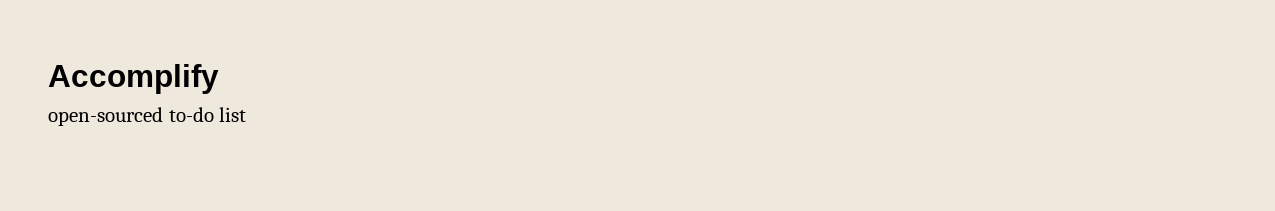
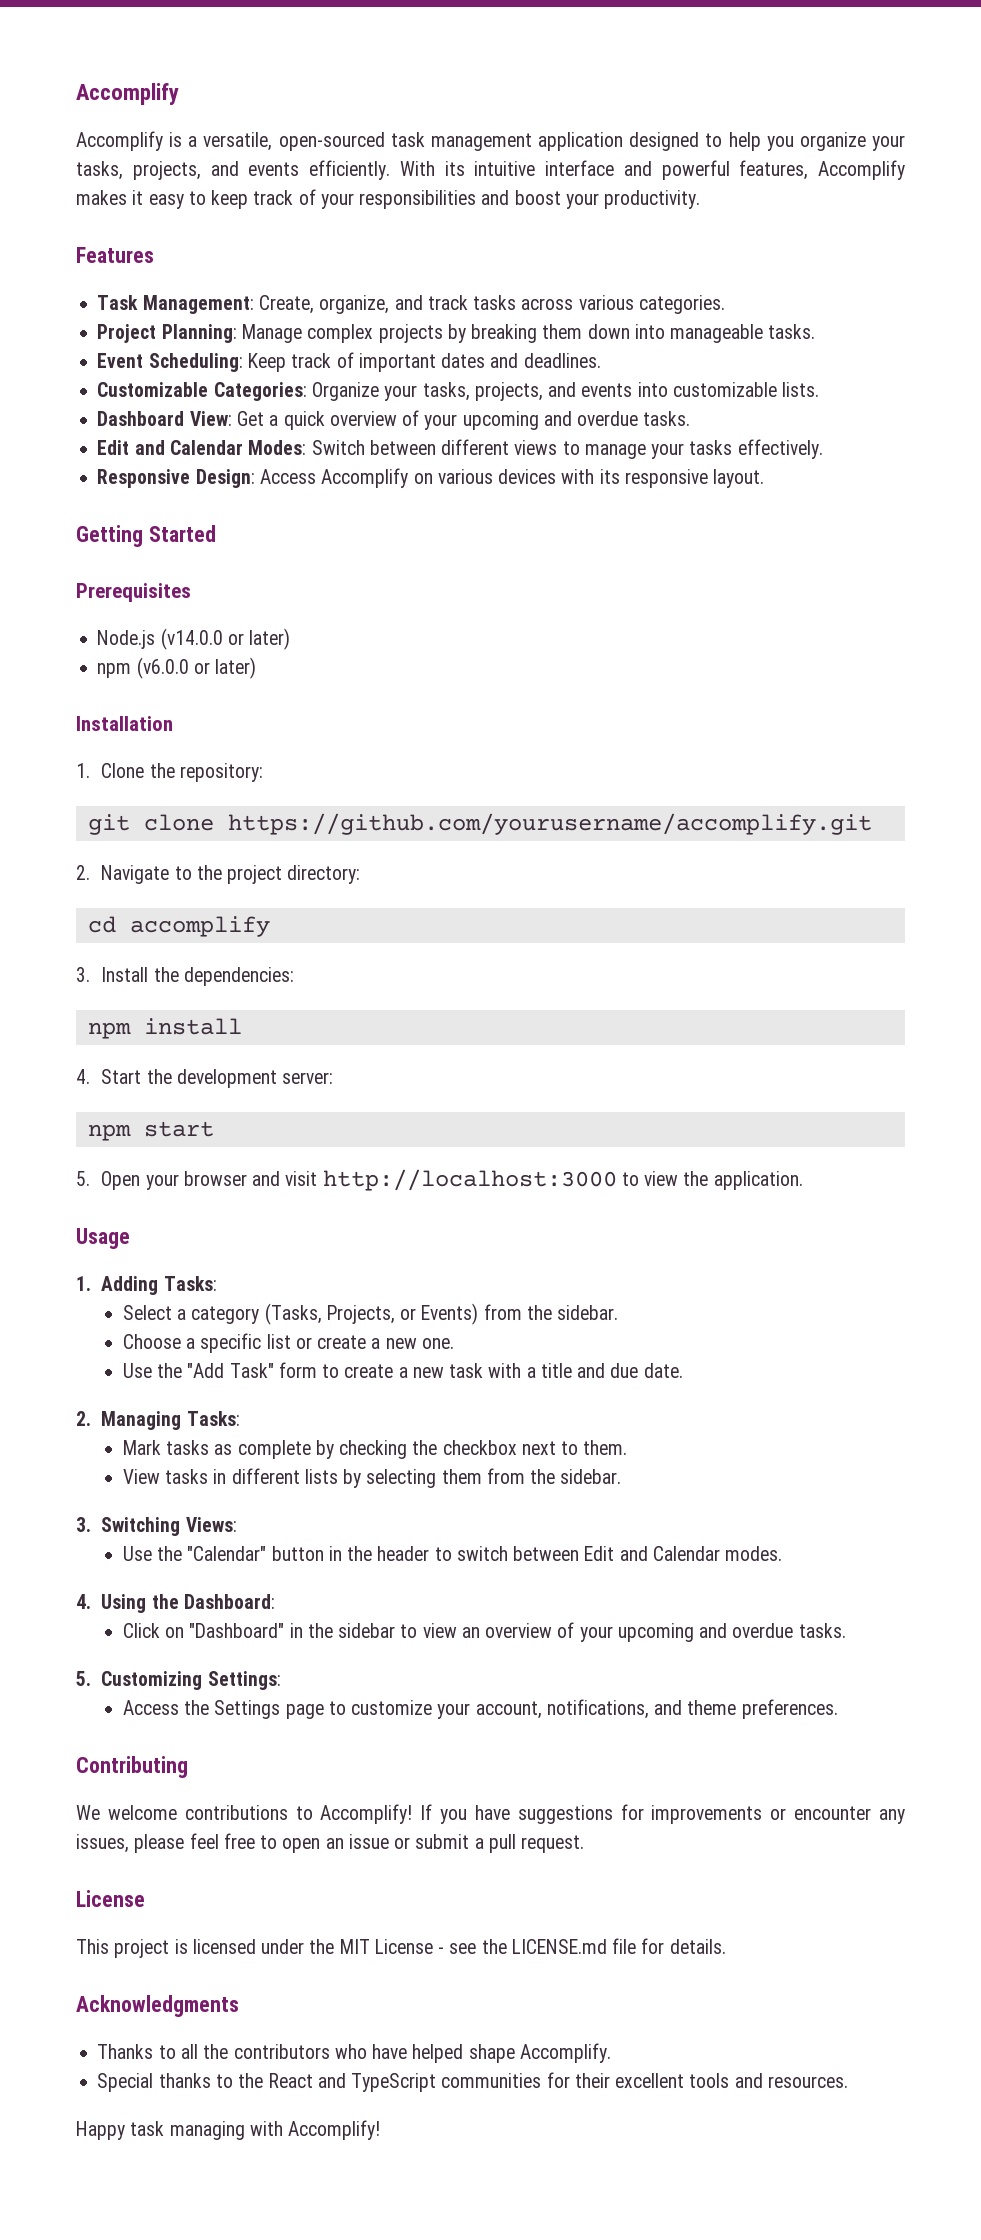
- open-sourced to-do list
+ Accomplify is a versatile, open-sourced task management application designed to help you organize your tasks, projects, and events efficiently. With its intuitive interface and powerful features, Accomplify makes it easy to keep track of your responsibilities and boost your productivity.
+ Features
+ Task Management: Create, organize, and track tasks across various categories.
+ Project Planning: Manage complex projects by breaking them down into manageable tasks.
+ Event Scheduling: Keep track of important dates and deadlines.
+ Customizable Categories: Organize your tasks, projects, and events into customizable lists.
+ Dashboard View: Get a quick overview of your upcoming and overdue tasks.
+ Edit and Calendar Modes: Switch between different views to manage your tasks effectively.
+ Responsive Design: Access Accomplify on various devices with its responsive layout.
+ Getting Started
+ Prerequisites
+ Node.js (v14.0.0 or later)
+ npm (v6.0.0 or later)
+ Installation
+ 1. Clone the repository:
+ git clone https://github.com/yourusername/accomplify.git
+ 2. Navigate to the project directory:
+ cd accomplify
+ 3. Install the dependencies:
+ npm install
+ 4. Start the development server:
+ npm start
+ 5. Open your browser and visit http://localhost:3000 to view the application.
+ Usage
+ 1. Adding Tasks:
+ Select a category (Tasks, Projects, or Events) from the sidebar.
+ Choose a specific list or create a new one.
+ Use the "Add Task" form to create a new task with a title and due date.
+ 2. Managing Tasks:
+ Mark tasks as complete by checking the checkbox next to them.
+ View tasks in different lists by selecting them from the sidebar.
+ 3. Switching Views:
+ Use the "Calendar" button in the header to switch between Edit and Calendar modes.
+ 4. Using the Dashboard:
+ Click on "Dashboard" in the sidebar to view an overview of your upcoming and overdue tasks.
+ 5. Customizing Settings:
+ Access the Settings page to customize your account, notifications, and theme preferences.
+ Contributing
+ We welcome contributions to Accomplify! If you have suggestions for improvements or encounter any issues, please feel free to open an issue or submit a pull request.
+ License
+ This project is licensed under the MIT License - see the LICENSE.md file for details.
+ Acknowledgments
+ Thanks to all the contributors who have helped shape Accomplify.
+ Special thanks to the React and TypeScript communities for their excellent tools and resources.
+ Happy task managing with Accomplify!

